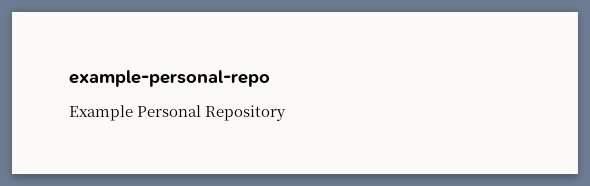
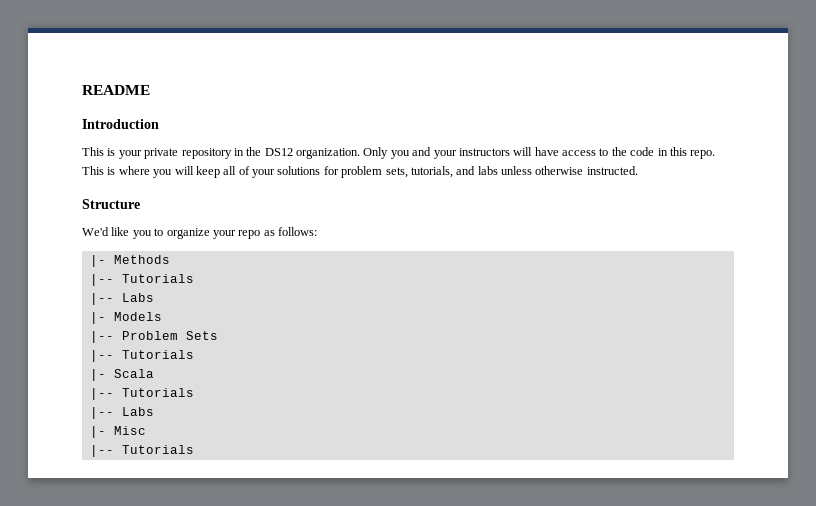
- example-personal-repo
- Example Personal Repository
+ README
+ Introduction
+ This is your private repository in the DS12 organization. Only you and your instructors will have access to the code in this repo. This is where you will keep all of your solutions for problem sets, tutorials, and labs unless otherwise instructed.
+ Structure
+ We'd like you to organize your repo as follows:
+ |- Methods
+ |-- Tutorials
+ |-- Labs
+ |- Models
+ |-- Problem Sets
+ |-- Tutorials
+ |- Scala
+ |-- Tutorials
+ |-- Labs
+ |- Misc
+ |-- Tutorials

